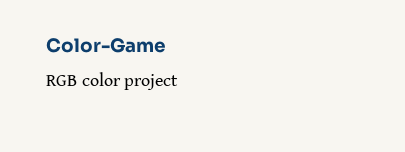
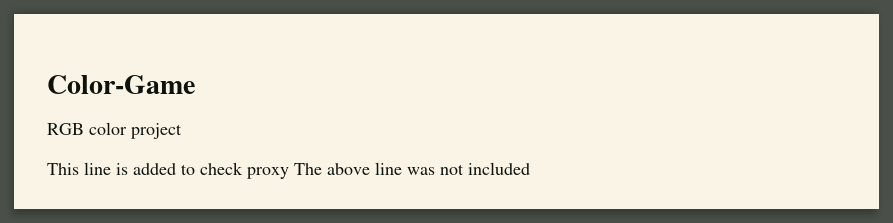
+ This line is added to check proxy The above line was not included

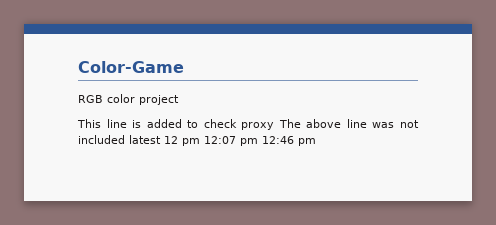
- This line is added to check proxy The above line was not included
+ This line is added to check proxy The above line was not included latest 12 pm 12:07 pm 12:46 pm

